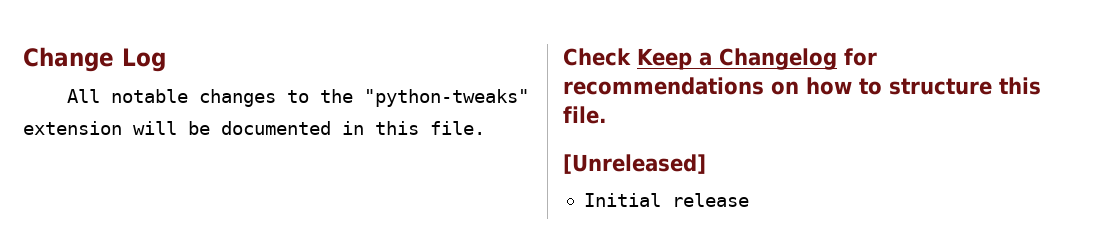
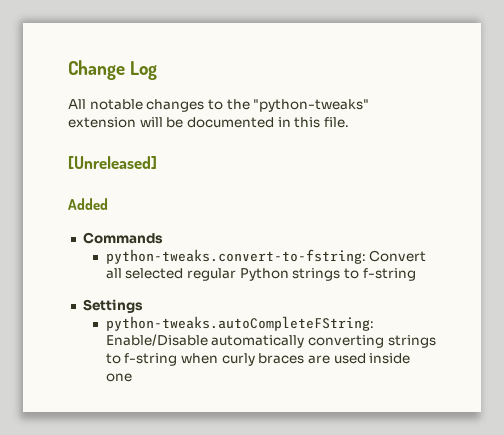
- Check Keep a Changelog for recommendations on how to structure this file.
  [Unreleased]
- Initial release
+ Added
+ Commands
+ python-tweaks.convert-to-fstring: Convert all selected regular Python strings to f-string
+ Settings
+ python-tweaks.autoCompleteFString: Enable/Disable automatically converting strings to f-string when curly braces are used inside one

